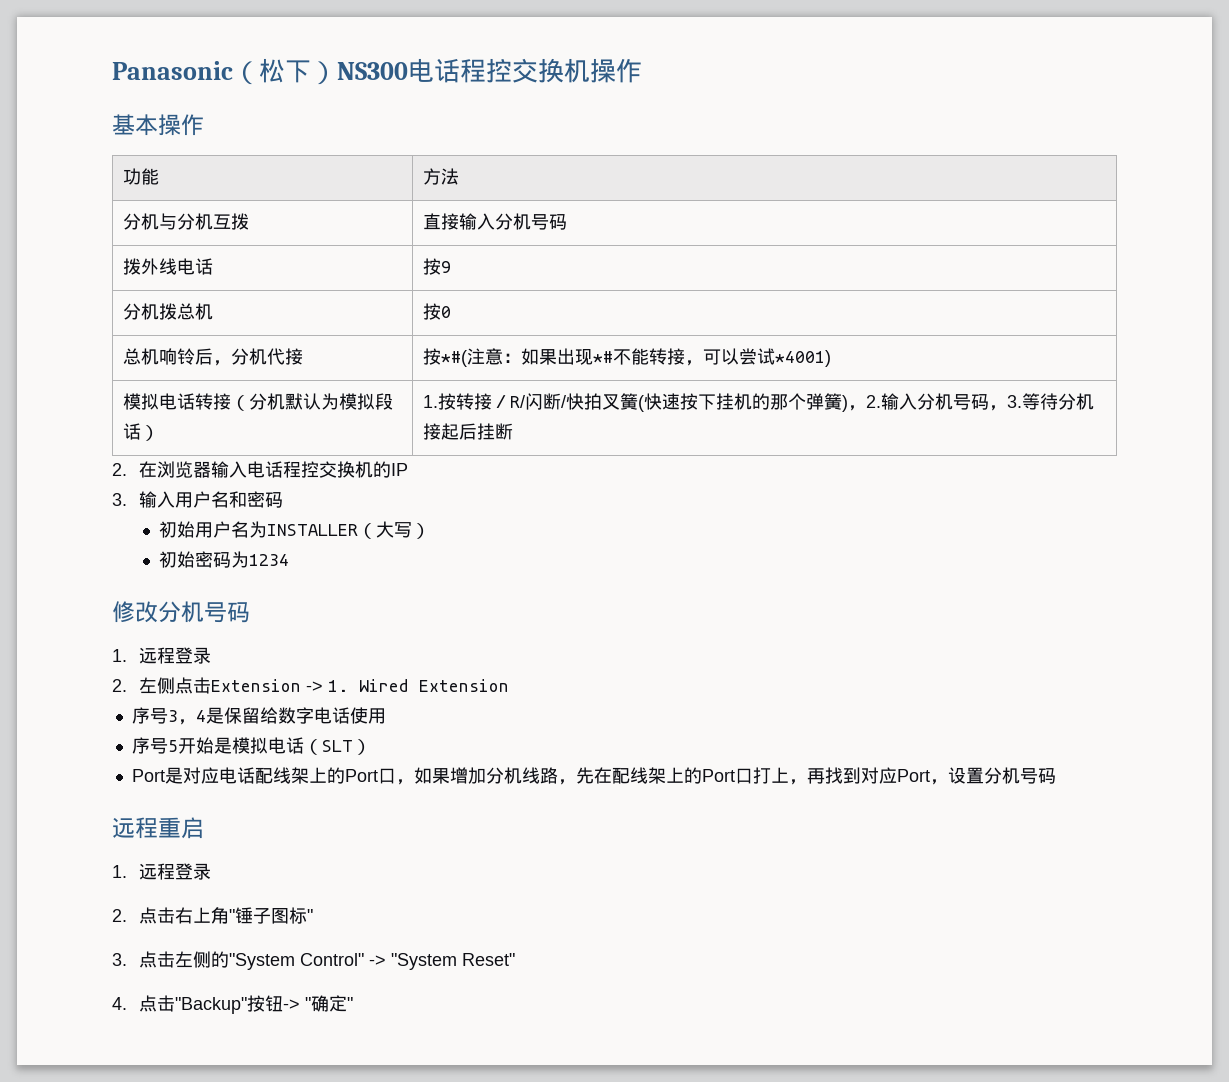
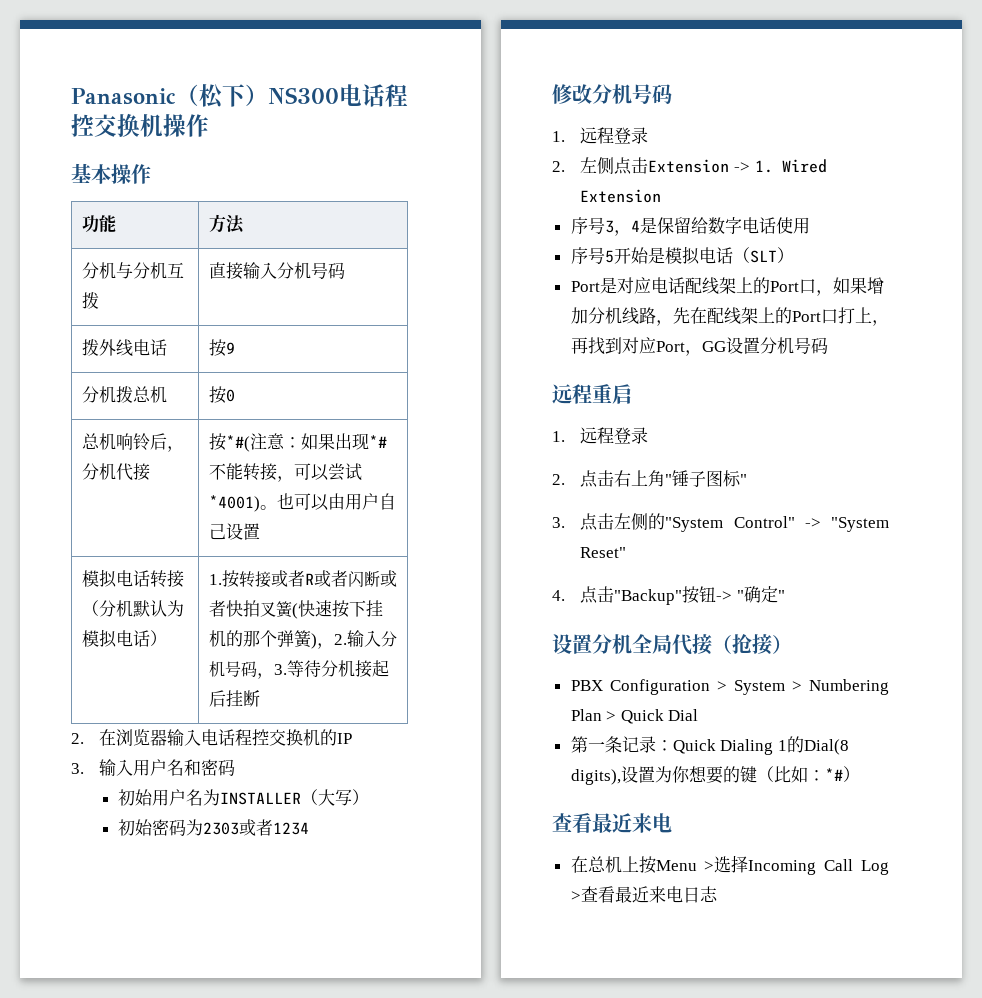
- 总机响铃后，分机代接 | 按*#(注意：如果出现*#不能转接，可以尝试*4001)
+ 总机响铃后，分机代接 | 按*#(注意：如果出现*#不能转接，可以尝试*4001)。也可以由用户自己设置
- 模拟电话转接（分机默认为模拟段话） | 1.按转接／R/闪断/快拍叉簧(快速按下挂机的那个弹簧)，2.输入分机号码，3.等待分机接起后挂断
+ 模拟电话转接（分机默认为模拟电话） | 1.按转接或者R或者闪断或者快拍叉簧(快速按下挂机的那个弹簧)，2.输入分机号码，3.等待分机接起后挂断
- 初始密码为1234
+ 初始密码为2303或者1234
- Port是对应电话配线架上的Port口，如果增加分机线路，先在配线架上的Port口打上，再找到对应Port，设置分机号码
+ Port是对应电话配线架上的Port口，如果增加分机线路，先在配线架上的Port口打上，再找到对应Port，GG设置分机号码
+ 设置分机全局代接（抢接）
+ PBX Configuration > System > Numbering Plan > Quick Dial
+ 第一条记录：Quick Dialing 1的Dial(8 digits),设置为你想要的键（比如：*#）
+ 查看最近来电
+ 在总机上按Menu >选择Incoming Call Log >查看最近来电日志

